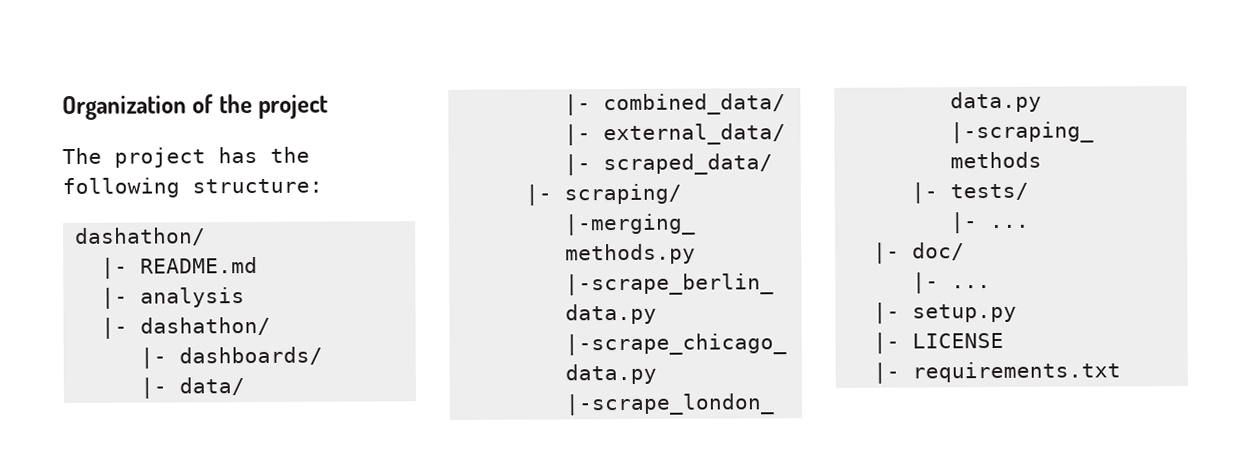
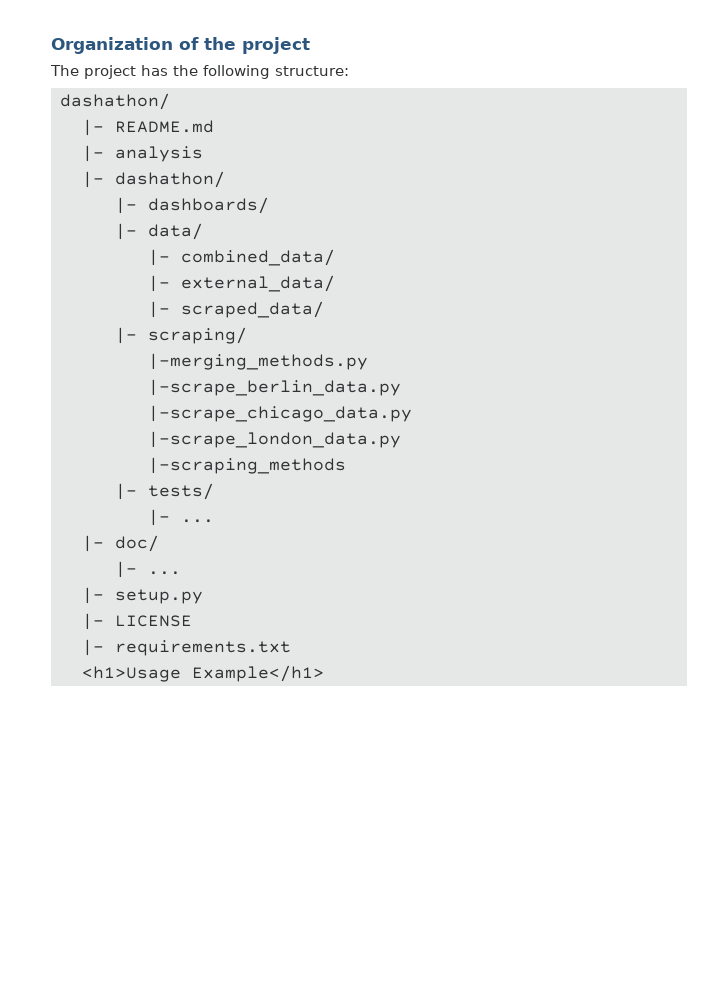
+ <h1>Usage Example</h1>

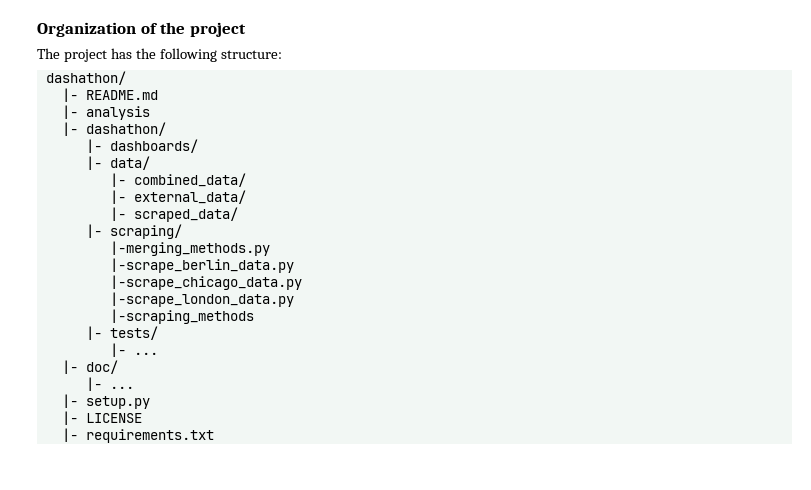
- <h1>Usage Example</h1>

